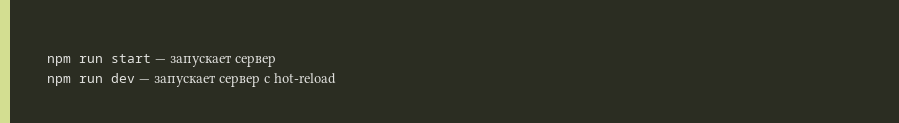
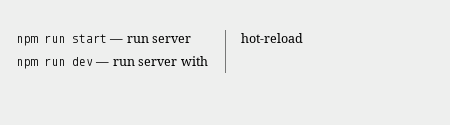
- npm run start — запускает сервер
+ npm run start — run server
- npm run dev — запускает сервер с hot-reload
+ npm run dev — run server with hot-reload

